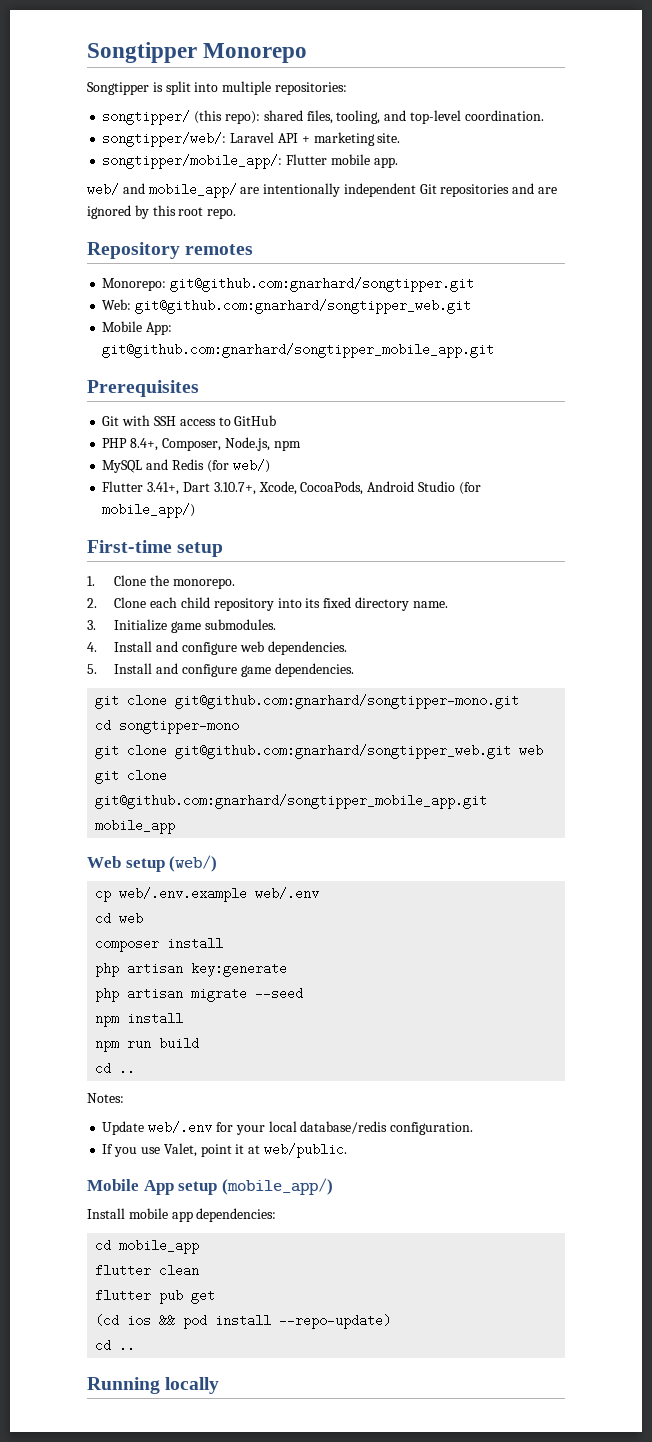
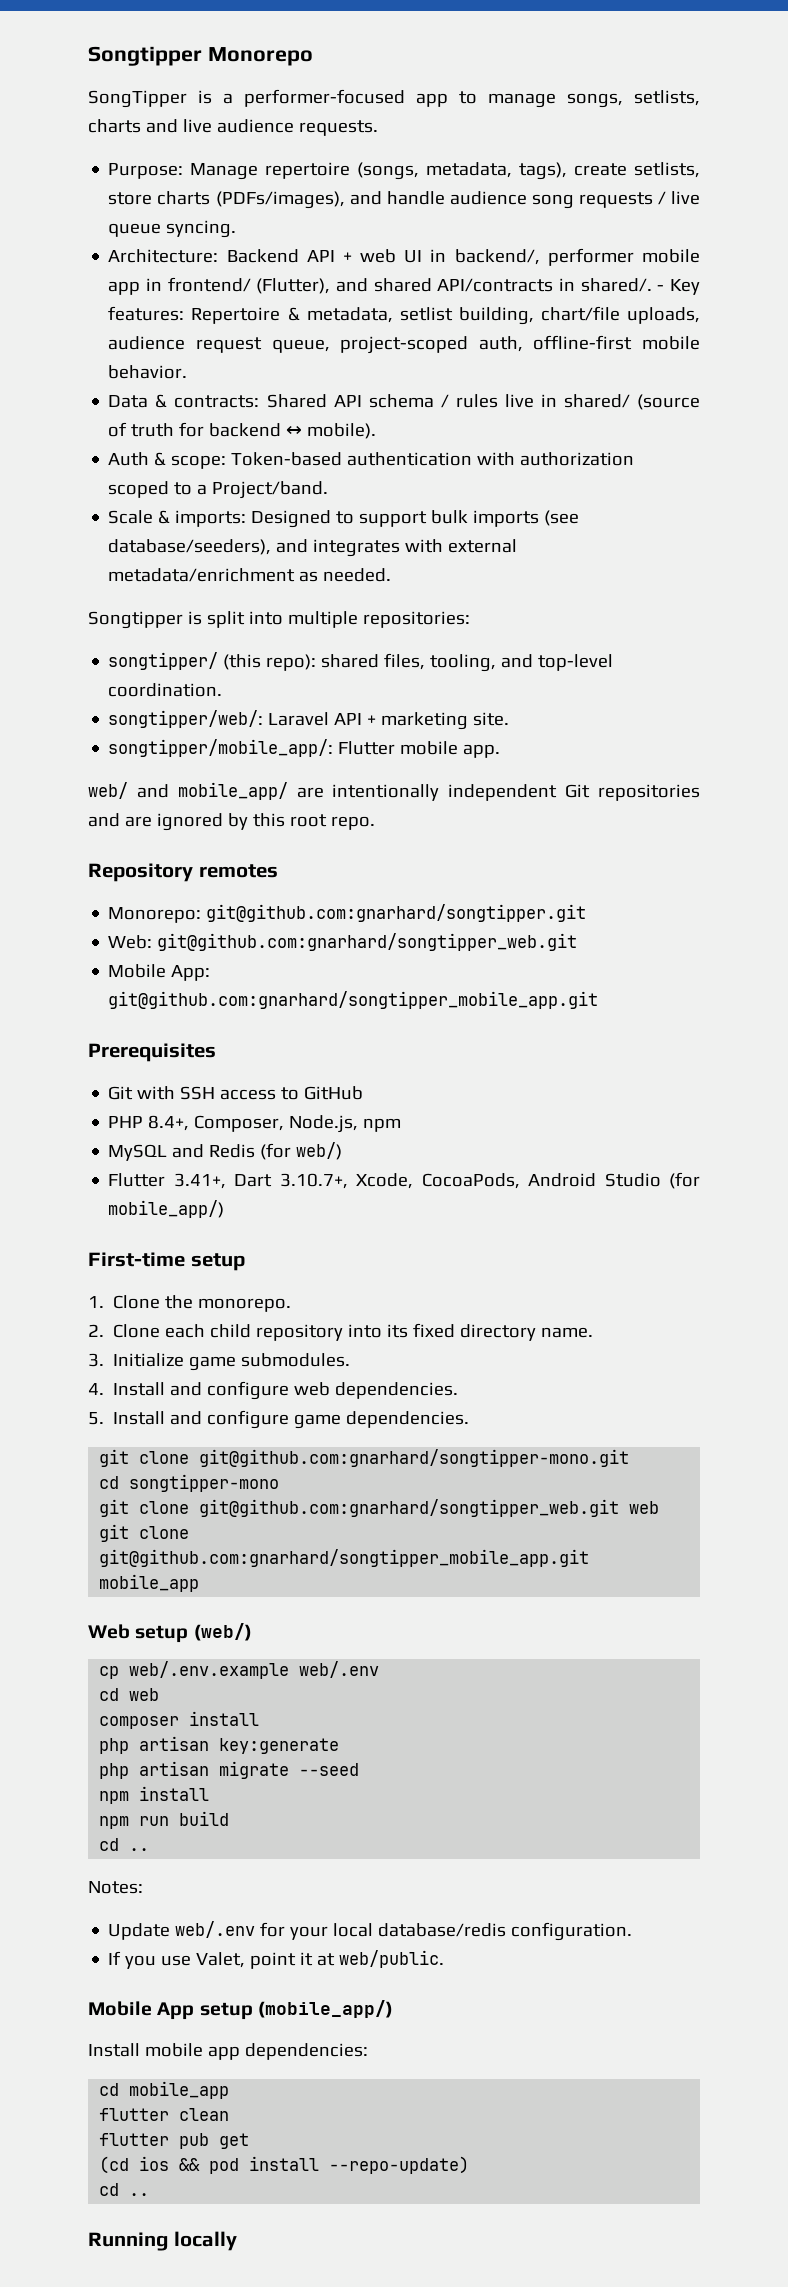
+ SongTipper is a performer-focused app to manage songs, setlists, charts and live audience requests.
+ Purpose: Manage repertoire (songs, metadata, tags), create setlists, store charts (PDFs/images), and handle audience song requests / live queue syncing.
+ Architecture: Backend API + web UI in backend/, performer mobile app in frontend/ (Flutter), and shared API/contracts in shared/. - Key features: Repertoire & metadata, setlist building, chart/file uploads, audience request queue, project-scoped auth, offline-first mobile behavior.
+ Data & contracts: Shared API schema / rules live in shared/ (source of truth for backend ↔ mobile).
+ Auth & scope: Token-based authentication with authorization scoped to a Project/band.
+ Scale & imports: Designed to support bulk imports (see database/seeders), and integrates with external metadata/enrichment as needed.

